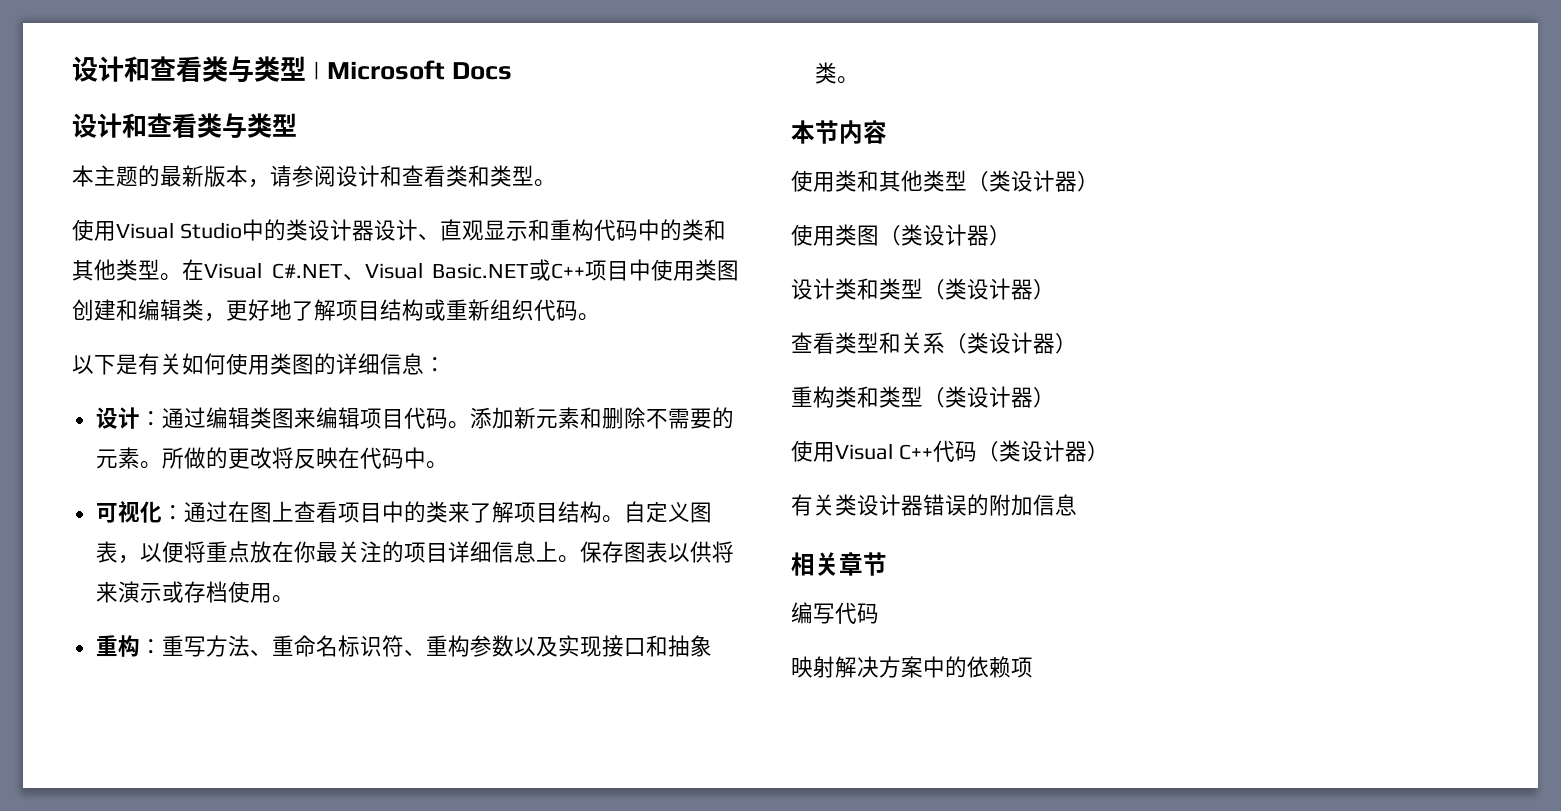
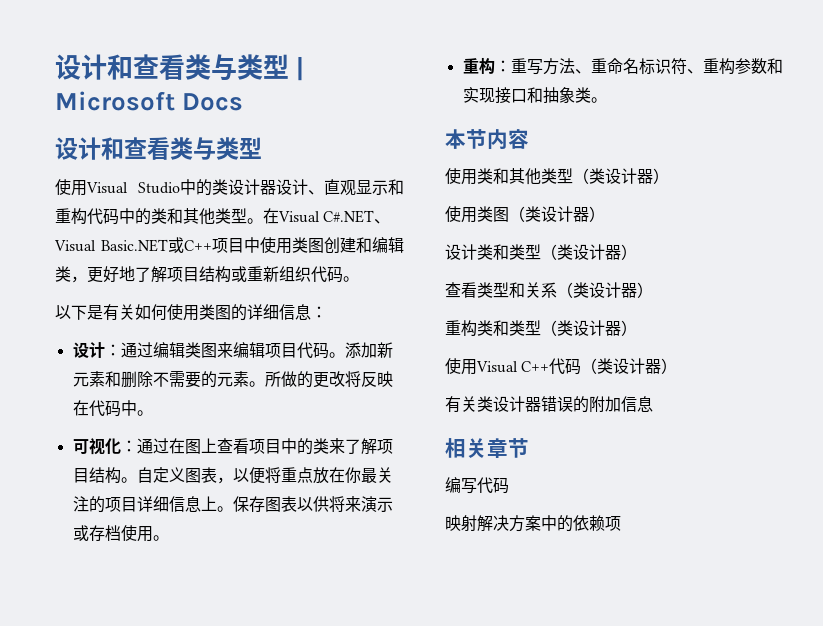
- 本主题的最新版本，请参阅设计和查看类和类型。
- 重构：重写方法、重命名标识符、重构参数以及实现接口和抽象类。
+ 重构：重写方法、重命名标识符、重构参数和实现接口和抽象类。

